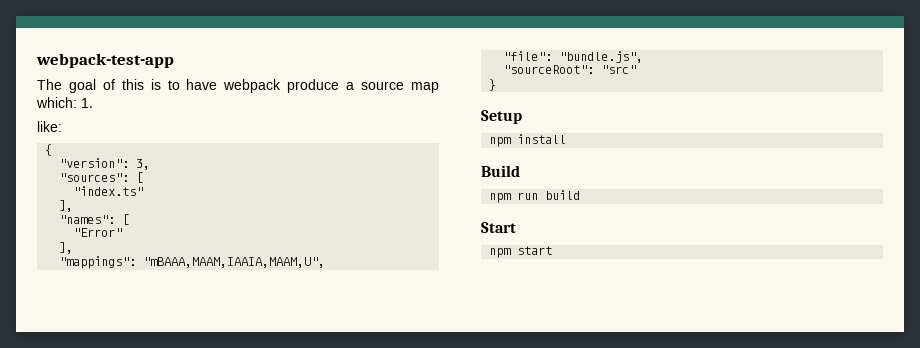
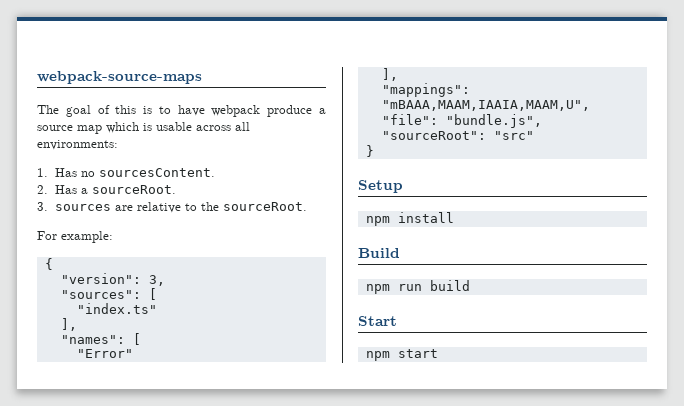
- webpack-test-app
+ webpack-source-maps
- The goal of this is to have webpack produce a source map which: 1.
- like:
+ The goal of this is to have webpack produce a source map which is usable across all environments:
+ 1. Has no sourcesContent.
+ 2. Has a sourceRoot.
+ 3. sources are relative to the sourceRoot.
+ For example:

